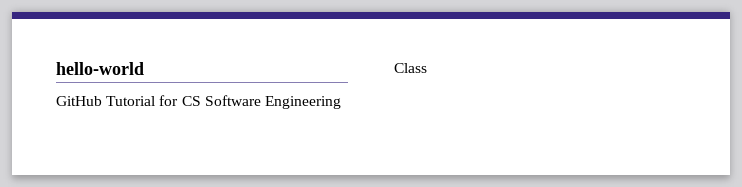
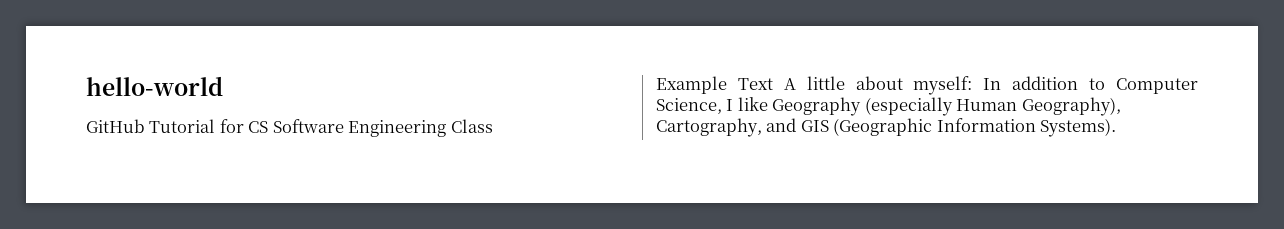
+ Example Text A little about myself: In addition to Computer Science, I like Geography (especially Human Geography), Cartography, and GIS (Geographic Information Systems).

